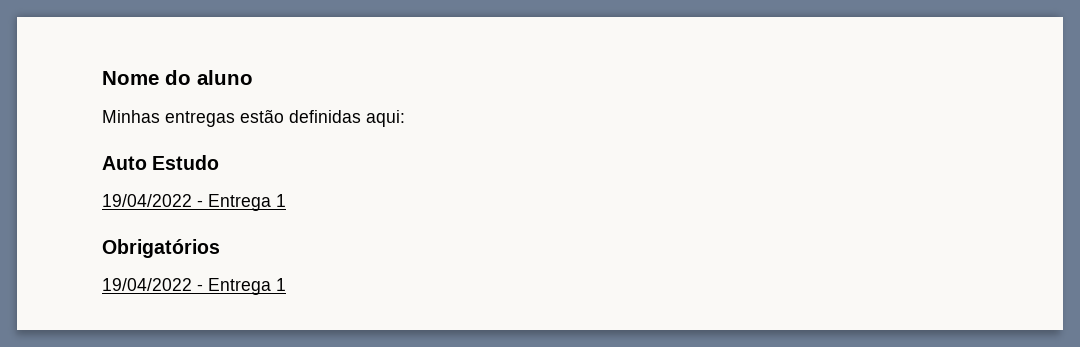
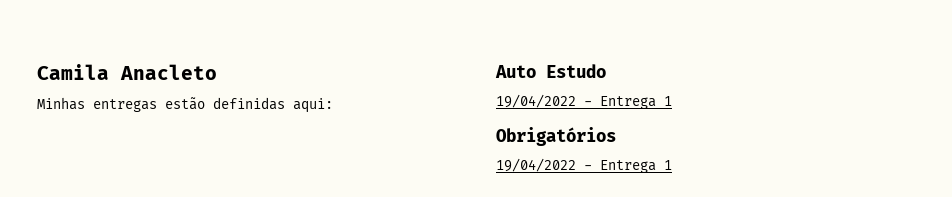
- Nome do aluno
+ Camila Anacleto

